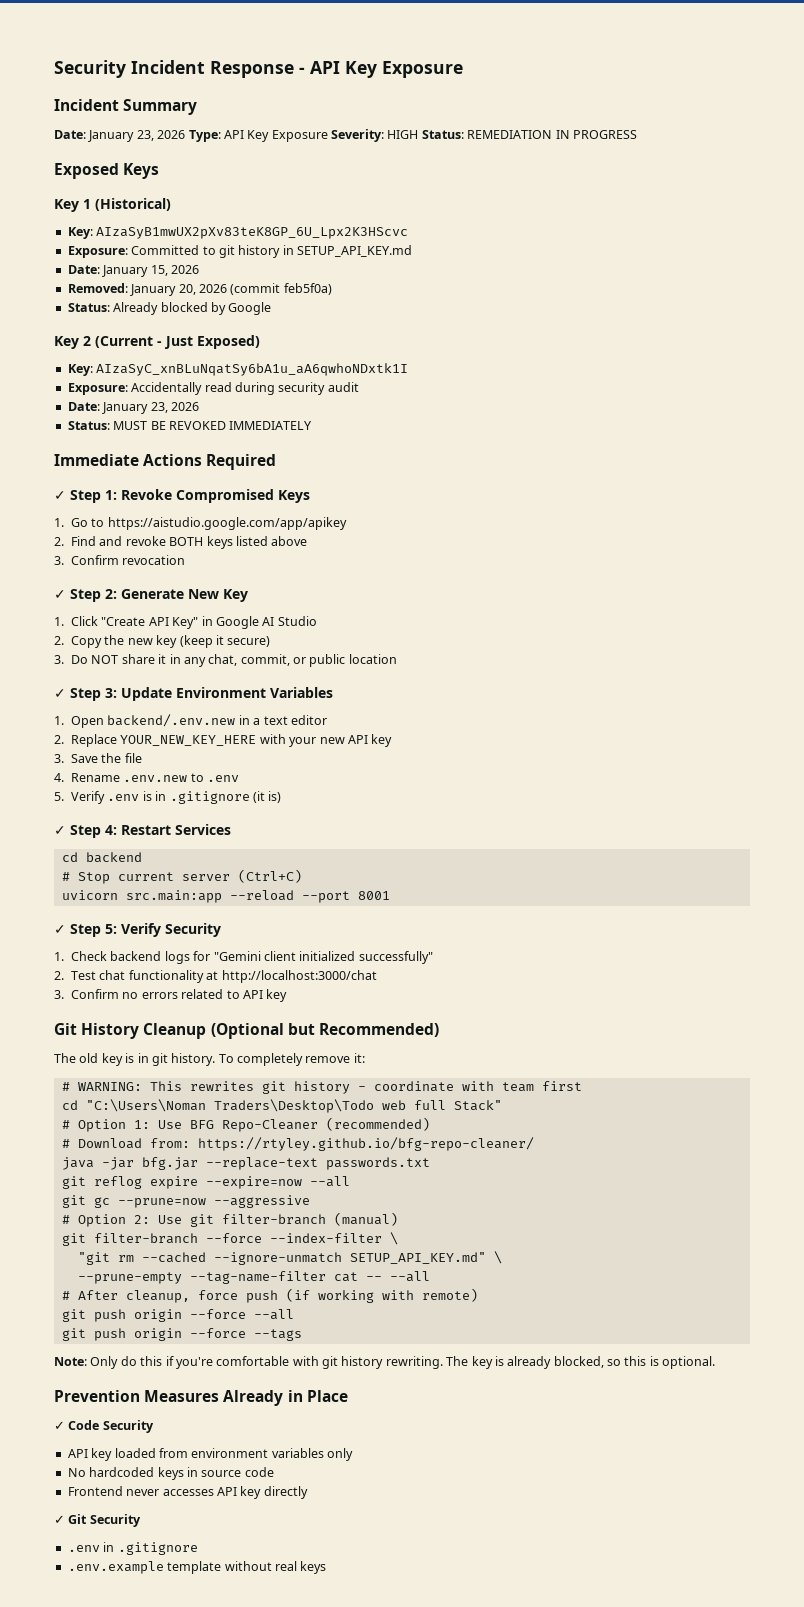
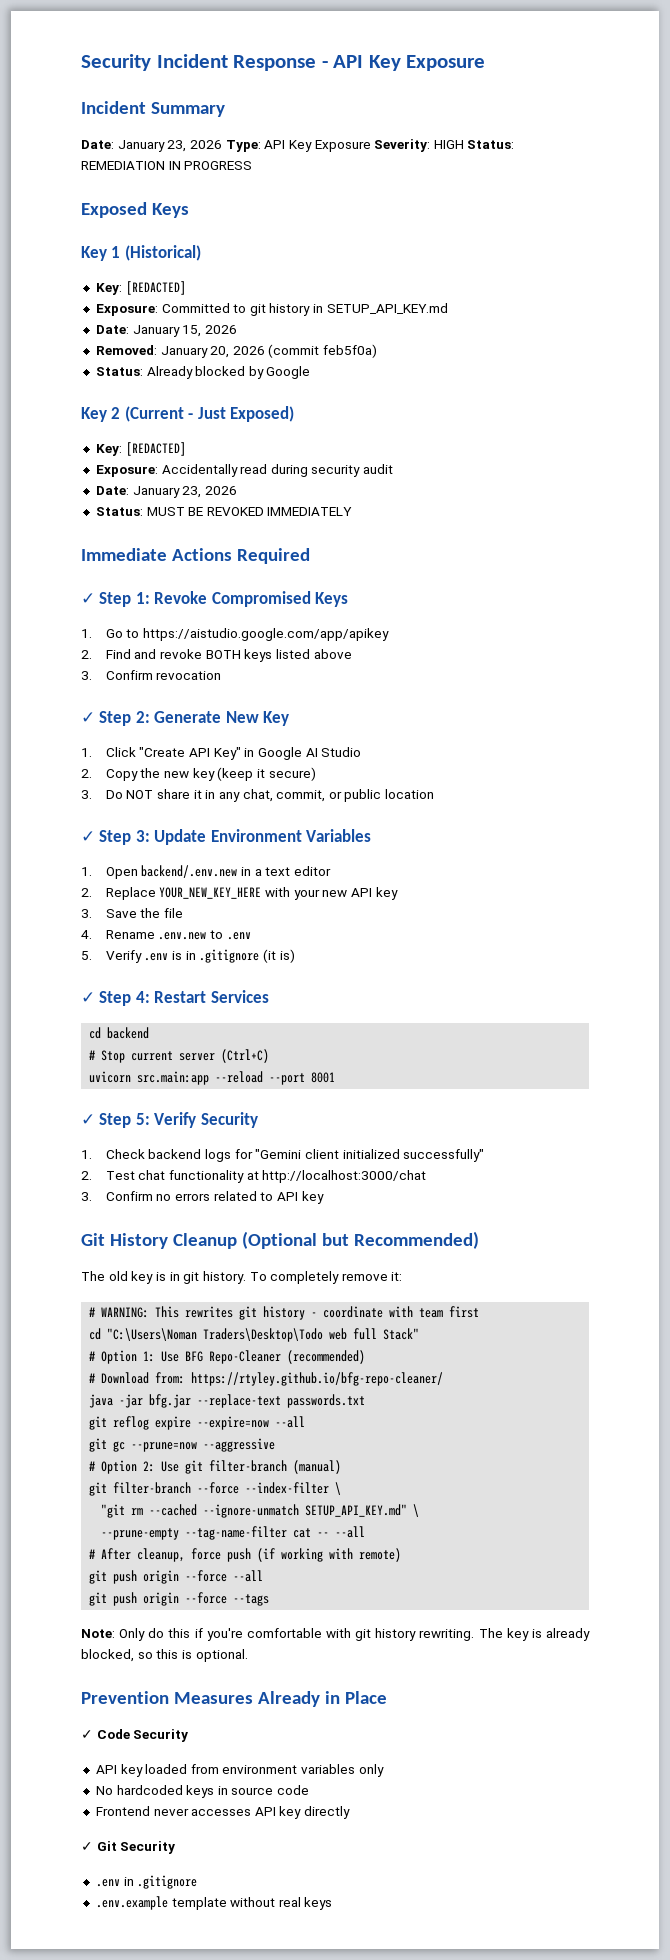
  Key 1 (Historical)
- Key: AIzaSyB1mwUX2pXv83teK8GP_6U_Lpx2K3HScvc
+ Key: [REDACTED]
  Key 2 (Current - Just Exposed)
- Key: AIzaSyC_xnBLuNqatSy6bA1u_aA6qwhoNDxtk1I
+ Key: [REDACTED]

